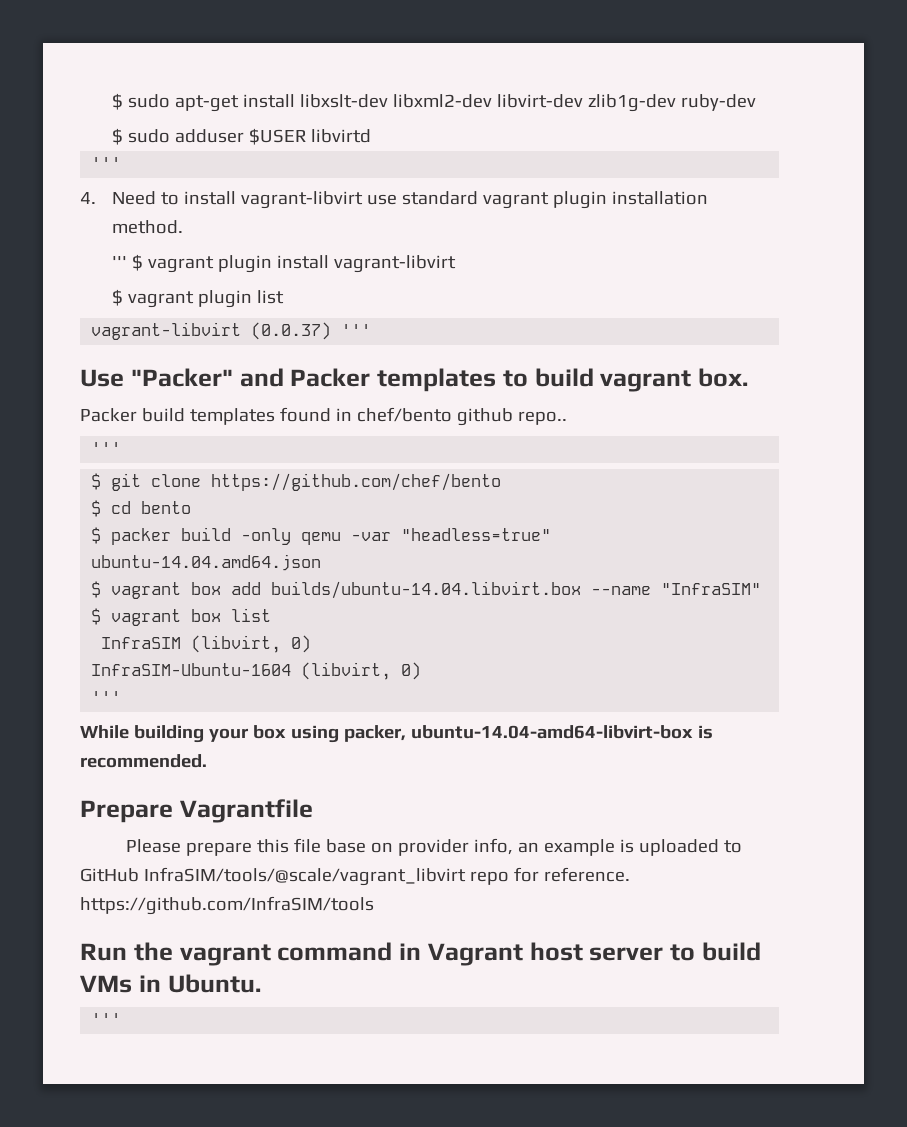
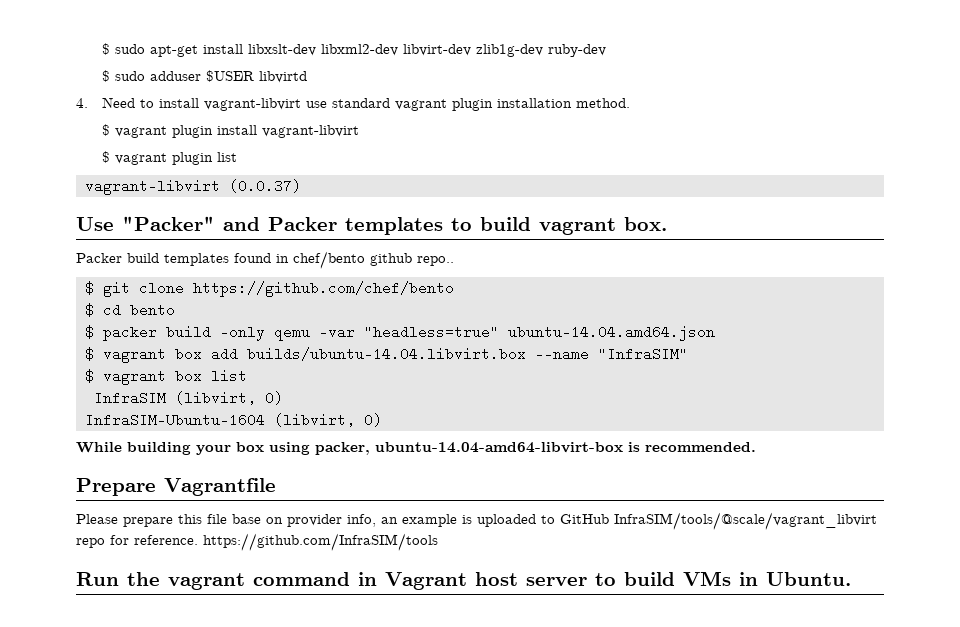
  $ sudo adduser $USER libvirtd
- '''
- ''' $ vagrant plugin install vagrant-libvirt
+ $ vagrant plugin install vagrant-libvirt
- vagrant-libvirt (0.0.37) '''
+ vagrant-libvirt (0.0.37)
  Packer build templates found in chef/bento github repo..
- '''
  InfraSIM-Ubuntu-1604 (libvirt, 0)
- '''
  Run the vagrant command in Vagrant host server to build VMs in Ubuntu.
- '''

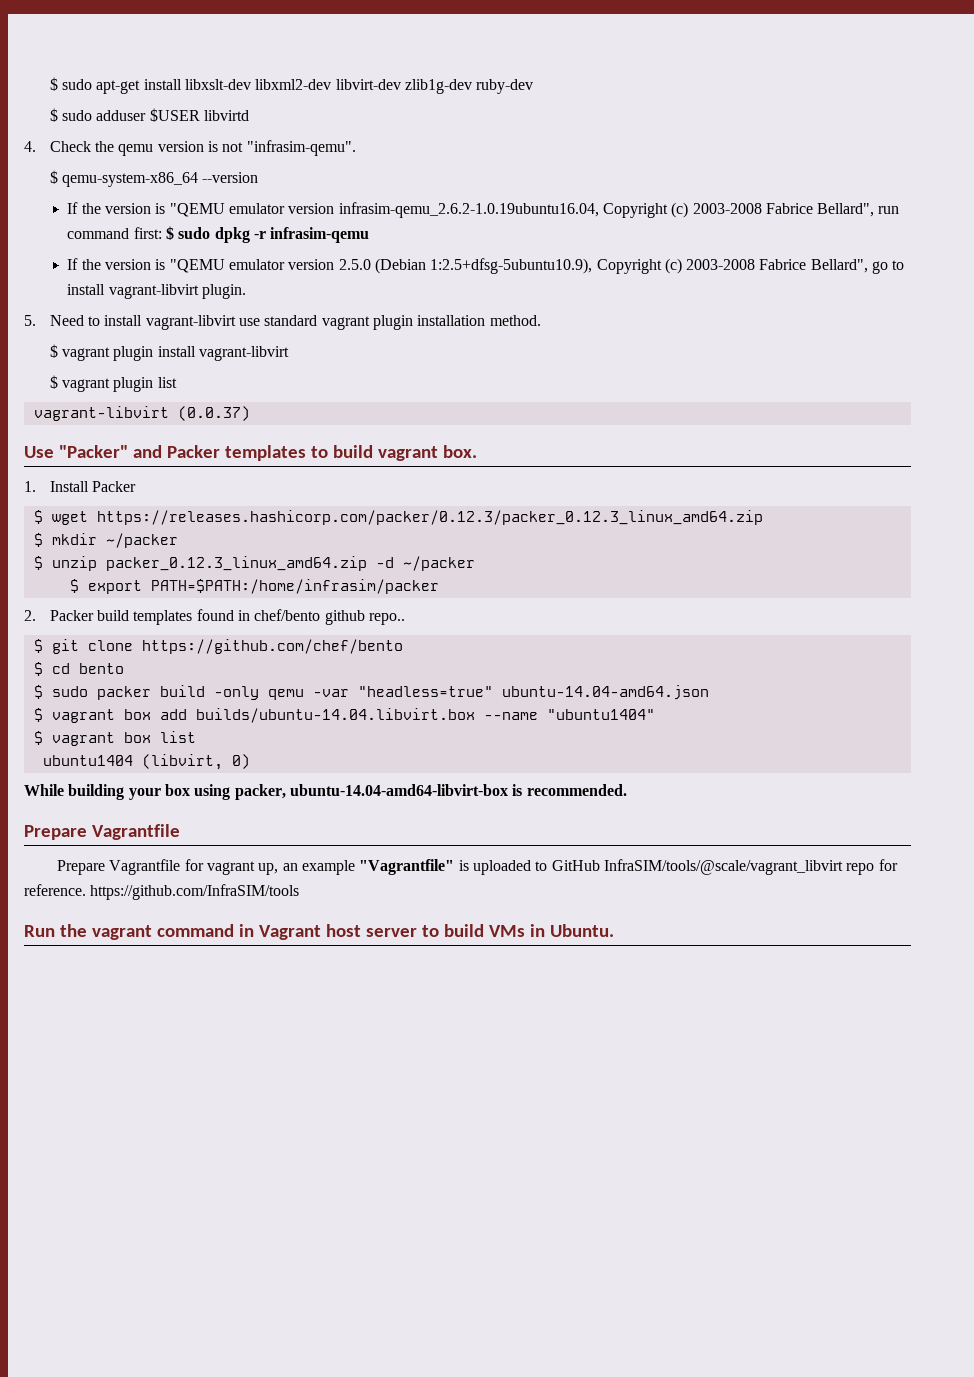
- 4. Need to install vagrant-libvirt use standard vagrant plugin installation method.
+ 4. Check the qemu version is not "infrasim-qemu".
+ $ qemu-system-x86_64 --version
+ If the version is "QEMU emulator version infrasim-qemu_2.6.2-1.0.19ubuntu16.04, Copyright (c) 2003-2008 Fabrice Bellard", run command first: $ sudo dpkg -r infrasim-qemu
+ If the version is "QEMU emulator version 2.5.0 (Debian 1:2.5+dfsg-5ubuntu10.9), Copyright (c) 2003-2008 Fabrice Bellard", go to install vagrant-libvirt plugin.
+ 5. Need to install vagrant-libvirt use standard vagrant plugin installation method.
- Packer build templates found in chef/bento github repo..
+ 1. Install Packer
+ $ wget https://releases.hashicorp.com/packer/0.12.3/packer_0.12.3_linux_amd64.zip
+ $ mkdir ~/packer
+ $ unzip packer_0.12.3_linux_amd64.zip -d ~/packer
+ $ export PATH=$PATH:/home/infrasim/packer
+ 2. Packer build templates found in chef/bento github repo..
- $ packer build -only qemu -var "headless=true" ubuntu-14.04.amd64.json
+ $ sudo packer build -only qemu -var "headless=true" ubuntu-14.04-amd64.json
- $ vagrant box add builds/ubuntu-14.04.libvirt.box --name "InfraSIM"
+ $ vagrant box add builds/ubuntu-14.04.libvirt.box --name "ubuntu1404"
- InfraSIM (libvirt, 0)
- InfraSIM-Ubuntu-1604 (libvirt, 0)
+ ubuntu1404 (libvirt, 0)
- Please prepare this file base on provider info, an example is uploaded to GitHub InfraSIM/tools/@scale/vagrant_libvirt repo for reference. https://github.com/InfraSIM/tools
+ Prepare Vagrantfile for vagrant up, an example "Vagrantfile" is uploaded to GitHub InfraSIM/tools/@scale/vagrant_libvirt repo for reference. https://github.com/InfraSIM/tools

